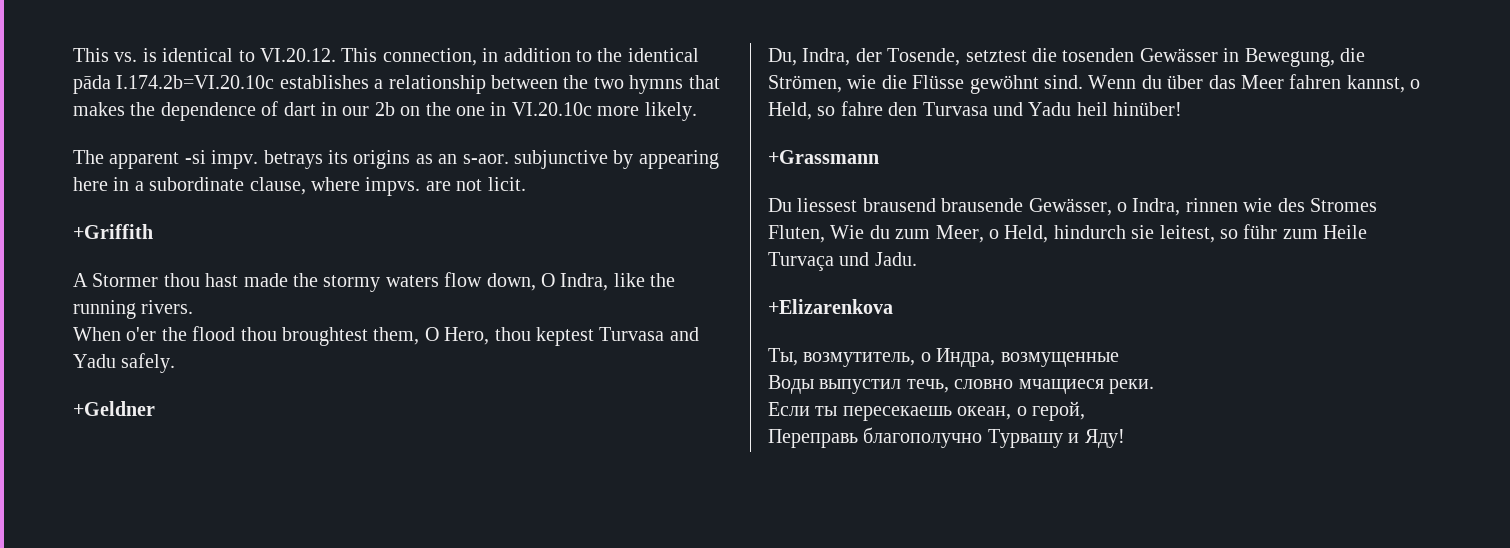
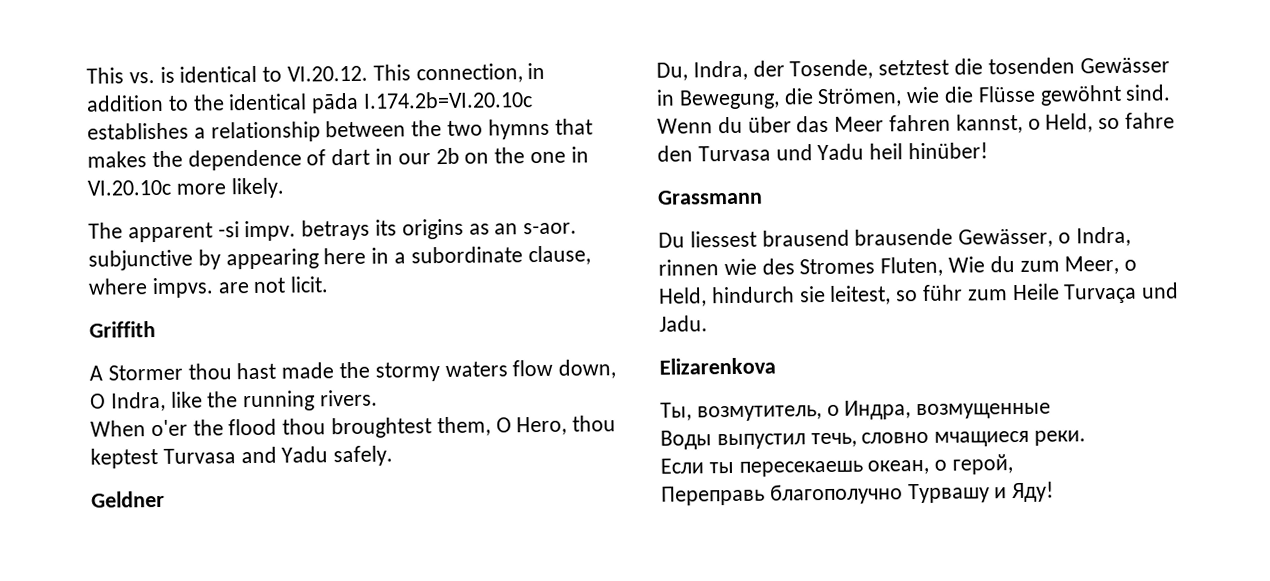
- +Griffith
+ Griffith
- +Geldner
+ Geldner
- +Grassmann
+ Grassmann
- +Elizarenkova
+ Elizarenkova

